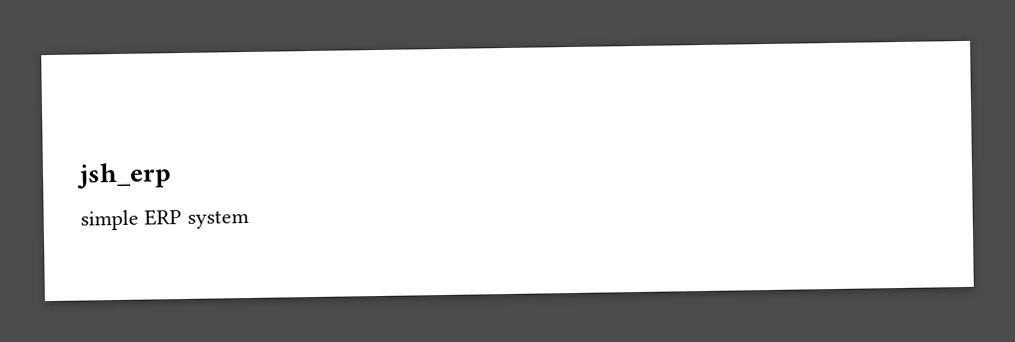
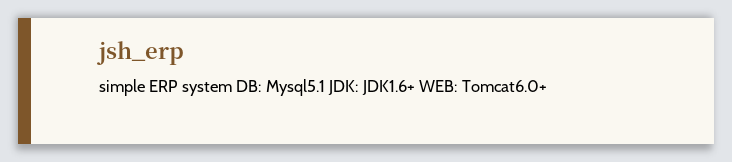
- simple ERP system
+ simple ERP system DB: Mysql5.1 JDK: JDK1.6+ WEB: Tomcat6.0+

